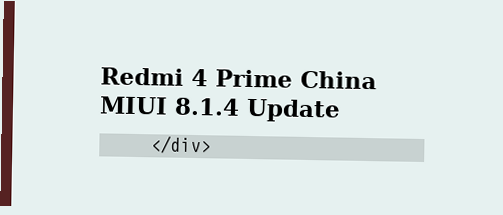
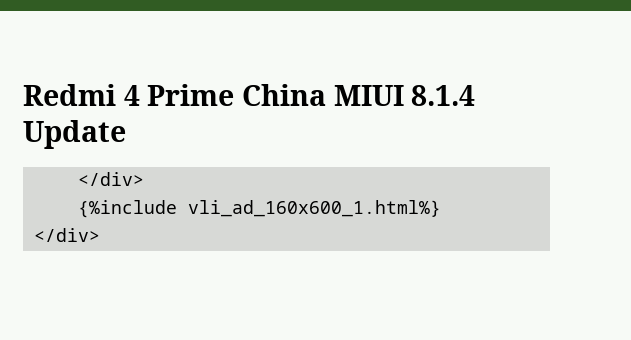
+ {%include vli_ad_160x600_1.html%}
+ </div>

